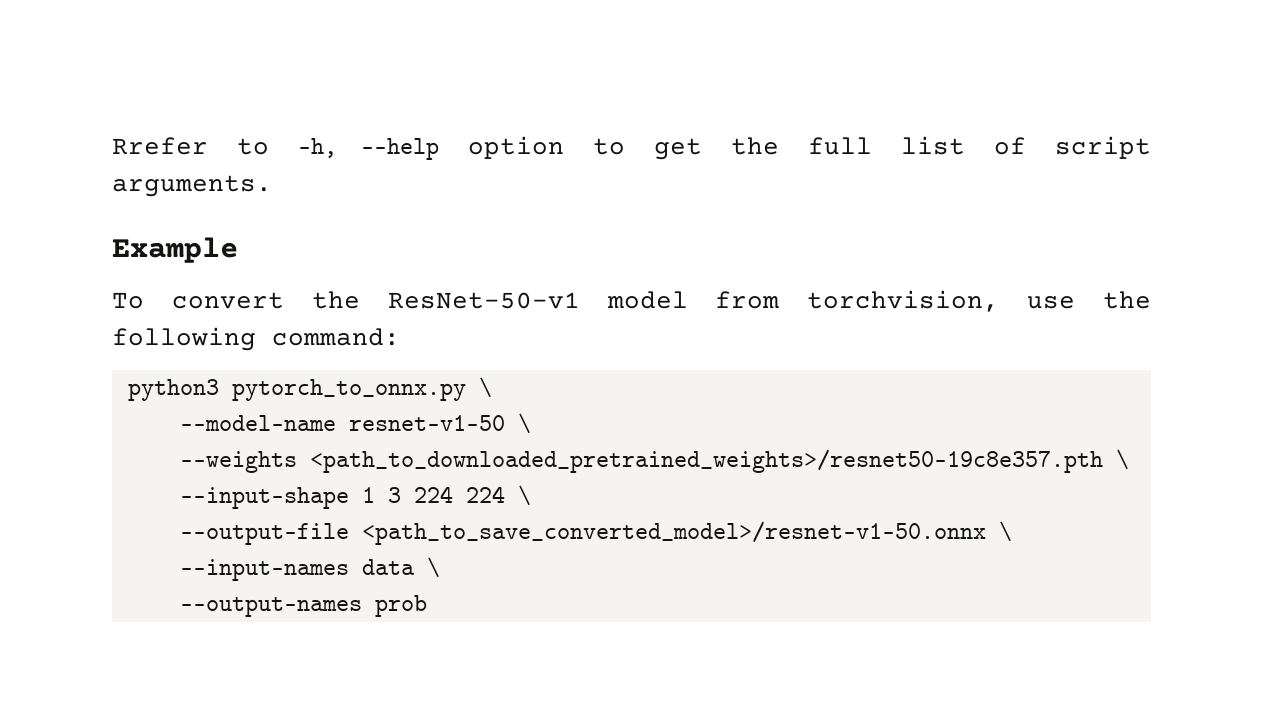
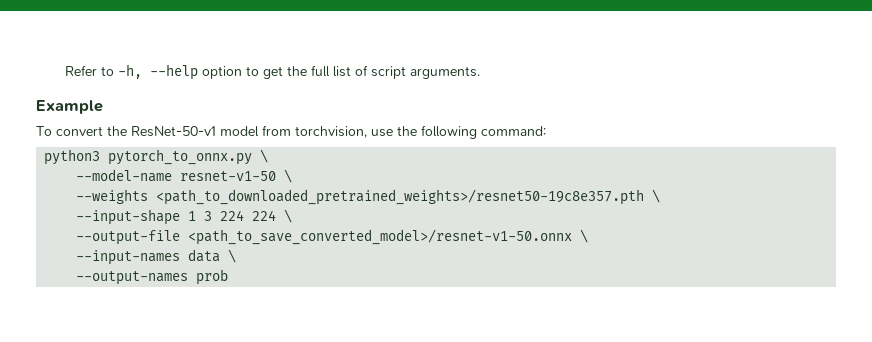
- Rrefer to -h, --help option to get the full list of script arguments.
+ Refer to -h, --help option to get the full list of script arguments.

